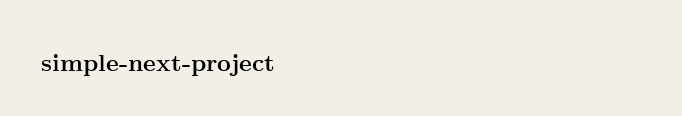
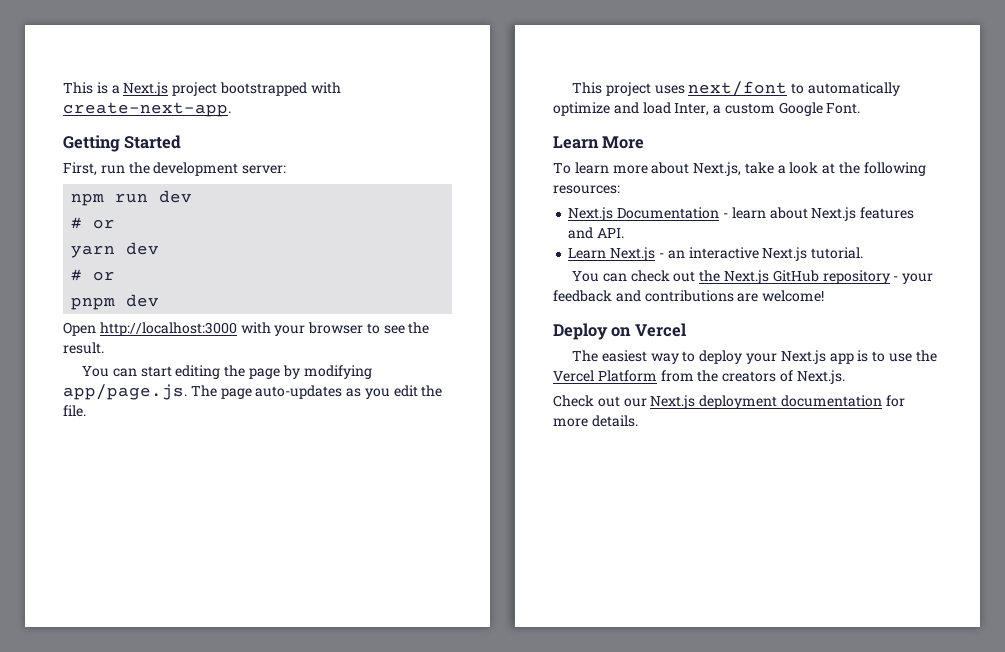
- simple-next-project
+ This is a Next.js project bootstrapped with create-next-app.
+ Getting Started
+ First, run the development server:
+ npm run dev
+ # or
+ yarn dev
+ # or
+ pnpm dev
+ Open http://localhost:3000 with your browser to see the result.
+ You can start editing the page by modifying app/page.js. The page auto-updates as you edit the file.
+ This project uses next/font to automatically optimize and load Inter, a custom Google Font.
+ Learn More
+ To learn more about Next.js, take a look at the following resources:
+ Next.js Documentation - learn about Next.js features and API.
+ Learn Next.js - an interactive Next.js tutorial.
+ You can check out the Next.js GitHub repository - your feedback and contributions are welcome!
+ Deploy on Vercel
+ The easiest way to deploy your Next.js app is to use the Vercel Platform from the creators of Next.js.
+ Check out our Next.js deployment documentation for more details.

